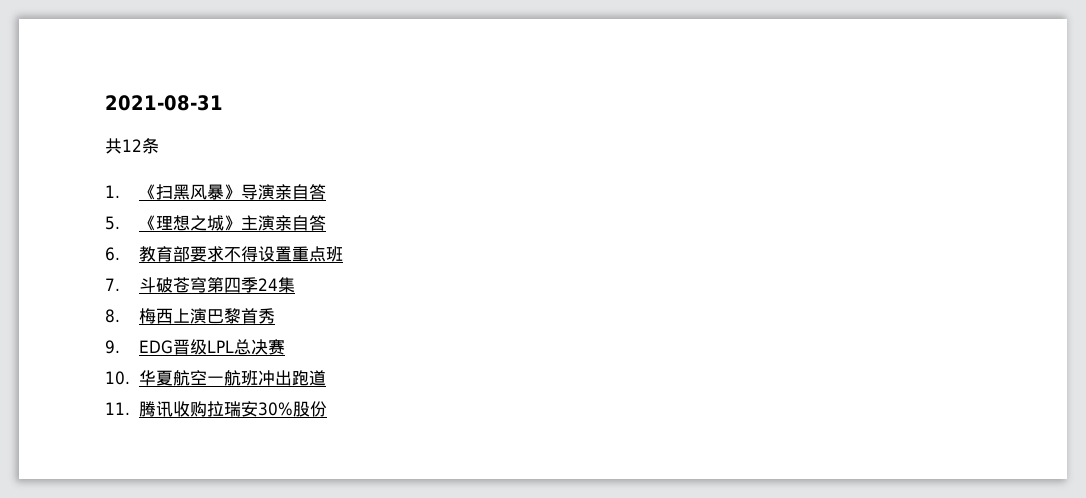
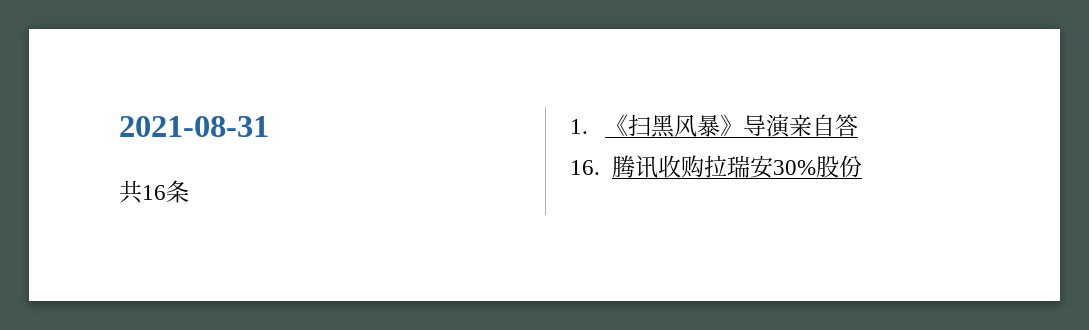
- 共12条
+ 共16条
- 5.《理想之城》主演亲自答
- 6.教育部要求不得设置重点班
- 7.斗破苍穹第四季24集
- 8.梅西上演巴黎首秀
- 9. EDG晋级LPL总决赛
- 10.华夏航空一航班冲出跑道
- 11.腾讯收购拉瑞安30%股份
+ 16.腾讯收购拉瑞安30%股份

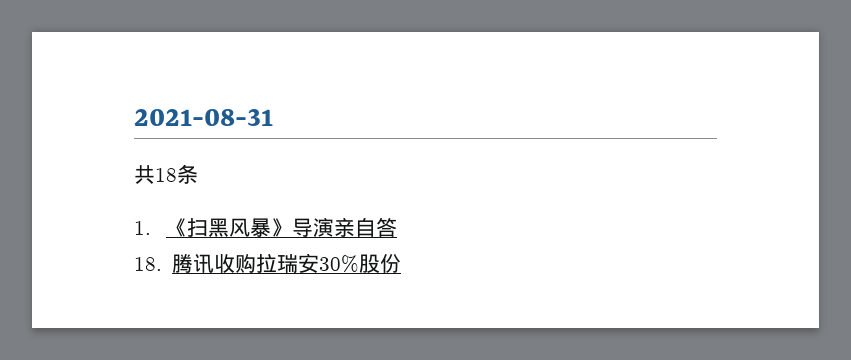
- 共16条
+ 共18条
- 16.腾讯收购拉瑞安30%股份
+ 18.腾讯收购拉瑞安30%股份

